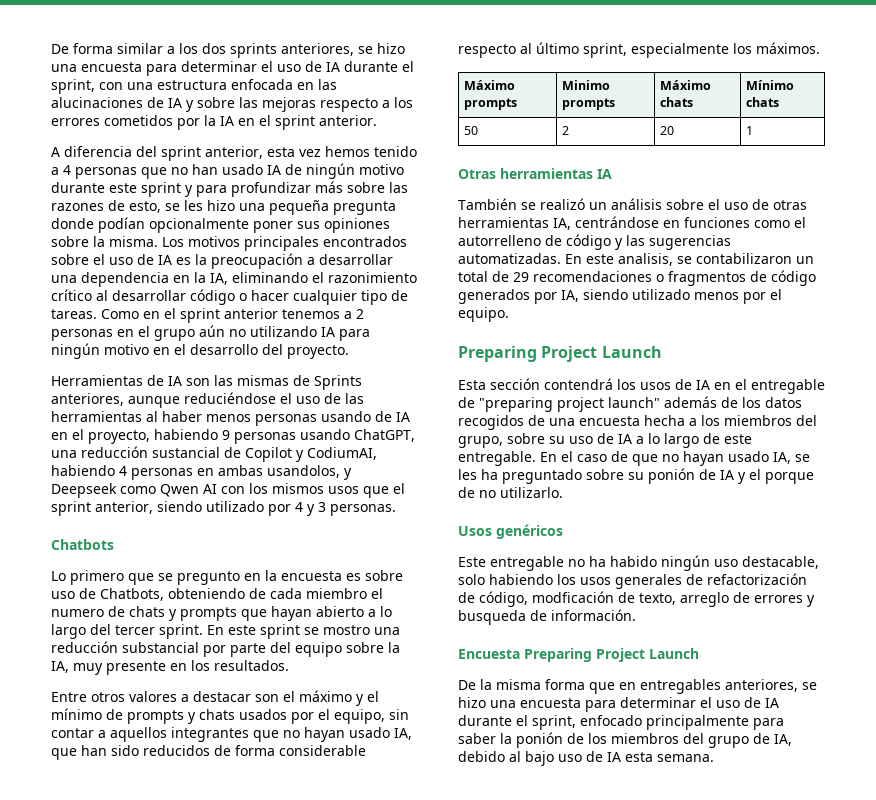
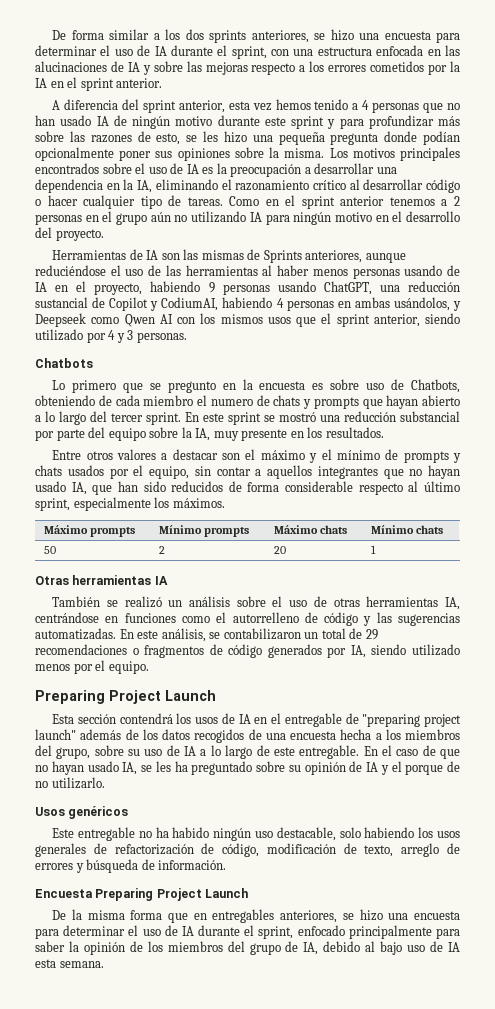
- Los motivos principales encontrados sobre el uso de IA es la preocupación a desarrollar una dependencia en la IA, eliminando el razonimiento crítico al desarrollar código o hacer cualquier tipo de tareas.
+ Los motivos principales encontrados sobre el uso de IA es la preocupación a desarrollar una dependencia en la IA, eliminando el razonamiento crítico al desarrollar código o hacer cualquier tipo de tareas.
- Herramientas de IA son las mismas de Sprints anteriores, aunque reduciéndose el uso de las herramientas al haber menos personas usando de IA en el proyecto, habiendo 9 personas usando ChatGPT, una reducción sustancial de Copilot y CodiumAI, habiendo 4 personas en ambas usandolos, y Deepseek como Qwen AI con los mismos usos que el sprint anterior, siendo utilizado por 4 y 3 personas.
+ Herramientas de IA son las mismas de Sprints anteriores, aunque reduciéndose el uso de las herramientas al haber menos personas usando de IA en el proyecto, habiendo 9 personas usando ChatGPT, una reducción sustancial de Copilot y CodiumAI, habiendo 4 personas en ambas usándolos, y Deepseek como Qwen AI con los mismos usos que el sprint anterior, siendo utilizado por 4 y 3 personas.
- En este sprint se mostro una reducción substancial por parte del equipo sobre la IA, muy presente en los resultados.
+ En este sprint se mostró una reducción substancial por parte del equipo sobre la IA, muy presente en los resultados.
- Máximo prompts | Minimo prompts | Máximo chats | Mínimo chats
+ Máximo prompts | Mínimo prompts | Máximo chats | Mínimo chats
- En este analisis, se contabilizaron un total de 29 recomendaciones o fragmentos de código generados por IA, siendo utilizado menos por el equipo.
+ En este análisis, se contabilizaron un total de 29 recomendaciones o fragmentos de código generados por IA, siendo utilizado menos por el equipo.
- En el caso de que no hayan usado IA, se les ha preguntado sobre su ponión de IA y el porque de no utilizarlo.
+ En el caso de que no hayan usado IA, se les ha preguntado sobre su opinión de IA y el porque de no utilizarlo.
- Este entregable no ha habido ningún uso destacable, solo habiendo los usos generales de refactorización de código, modficación de texto, arreglo de errores y busqueda de información.
+ Este entregable no ha habido ningún uso destacable, solo habiendo los usos generales de refactorización de código, modificación de texto, arreglo de errores y búsqueda de información.
- De la misma forma que en entregables anteriores, se hizo una encuesta para determinar el uso de IA durante el sprint, enfocado principalmente para saber la ponión de los miembros del grupo de IA, debido al bajo uso de IA esta semana.
+ De la misma forma que en entregables anteriores, se hizo una encuesta para determinar el uso de IA durante el sprint, enfocado principalmente para saber la opinión de los miembros del grupo de IA, debido al bajo uso de IA esta semana.

